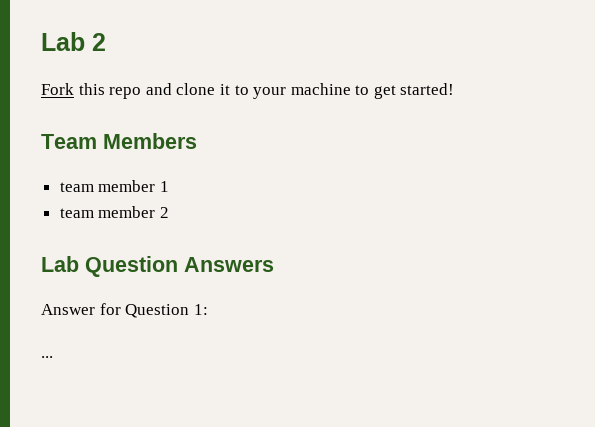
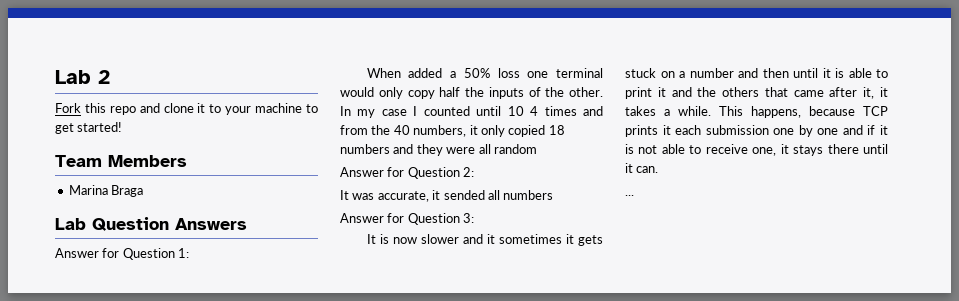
- team member 1
- team member 2
+ Marina Braga
+ When added a 50% loss one terminal would only copy half the inputs of the other. In my case I counted until 10 4 times and from the 40 numbers, it only copied 18 numbers and they were all random
+ Answer for Question 2:
+ It was accurate, it sended all numbers
+ Answer for Question 3:
+ It is now slower and it sometimes it gets stuck on a number and then until it is able to print it and the others that came after it, it takes a while. This happens, because TCP prints it each submission one by one and if it is not able to receive one, it stays there until it can.

